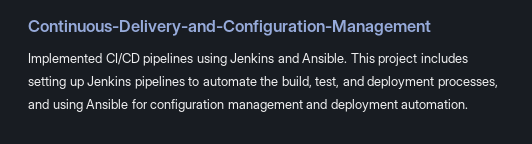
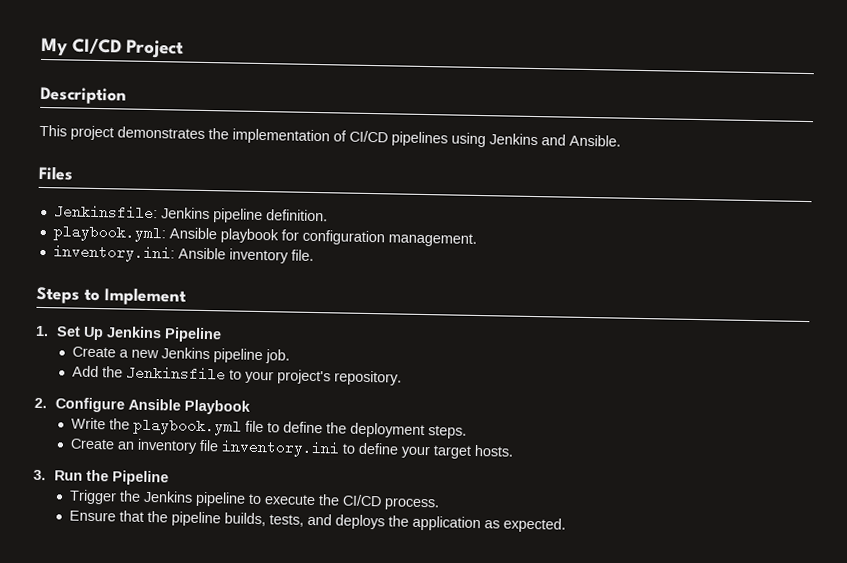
- Continuous-Delivery-and-Configuration-Management
- Implemented CI/CD pipelines using Jenkins and Ansible. This project includes setting up Jenkins pipelines to automate the build, test, and deployment processes, and using Ansible for configuration management and deployment automation.
+ My CI/CD Project
+ Description
+ This project demonstrates the implementation of CI/CD pipelines using Jenkins and Ansible.
+ Files
+ Jenkinsfile: Jenkins pipeline definition.
+ playbook.yml: Ansible playbook for configuration management.
+ inventory.ini: Ansible inventory file.
+ Steps to Implement
+ 1. Set Up Jenkins Pipeline
+ Create a new Jenkins pipeline job.
+ Add the Jenkinsfile to your project's repository.
+ 2. Configure Ansible Playbook
+ Write the playbook.yml file to define the deployment steps.
+ Create an inventory file inventory.ini to define your target hosts.
+ 3. Run the Pipeline
+ Trigger the Jenkins pipeline to execute the CI/CD process.
+ Ensure that the pipeline builds, tests, and deploys the application as expected.

